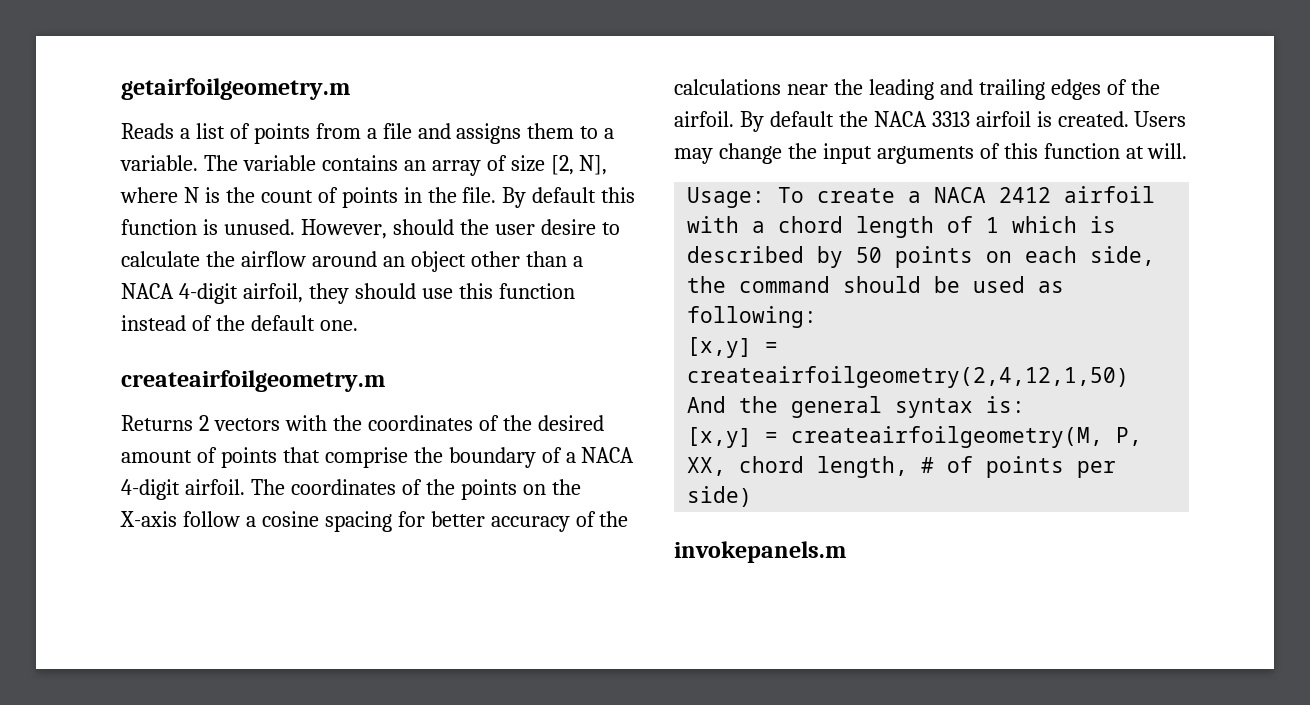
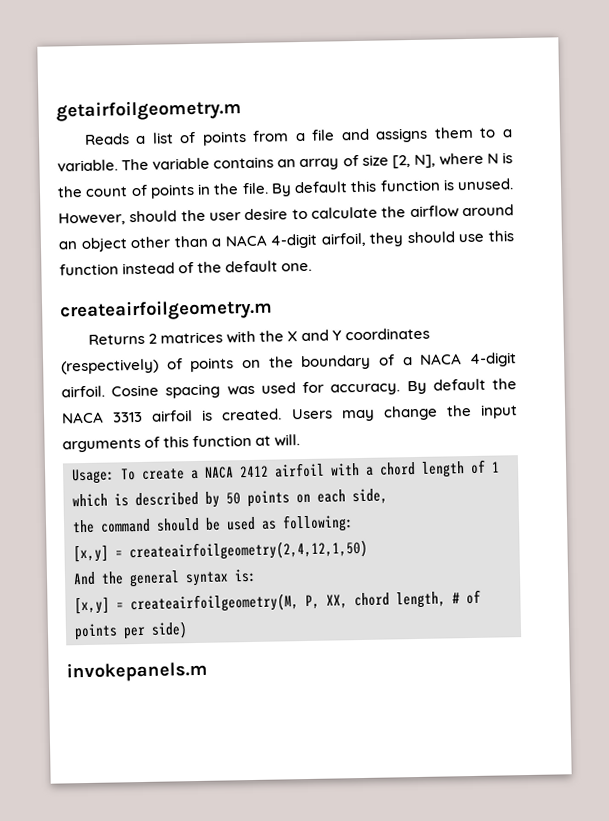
- Returns 2 vectors with the coordinates of the desired amount of points that comprise the boundary of a NACA 4-digit airfoil.
+ Returns 2 matrices with the X and Y coordinates (respectively) of points on the boundary of a NACA 4-digit airfoil.
- The coordinates of the points on the X-axis follow a cosine spacing for better accuracy of the calculations near the leading and trailing edges of the airfoil.
+ Cosine spacing was used for accuracy.

